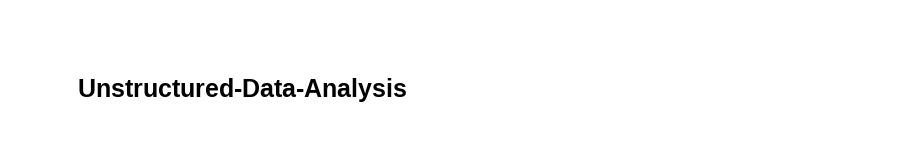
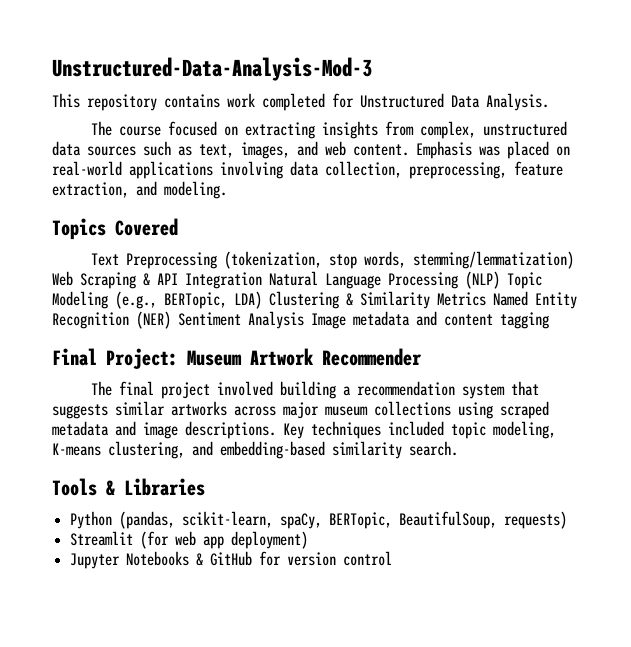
- Unstructured-Data-Analysis
+ Unstructured-Data-Analysis-Mod-3
+ This repository contains work completed for Unstructured Data Analysis.
+ The course focused on extracting insights from complex, unstructured data sources such as text, images, and web content. Emphasis was placed on real-world applications involving data collection, preprocessing, feature extraction, and modeling.
+ Topics Covered
+ Text Preprocessing (tokenization, stop words, stemming/lemmatization) Web Scraping & API Integration Natural Language Processing (NLP) Topic Modeling (e.g., BERTopic, LDA) Clustering & Similarity Metrics Named Entity Recognition (NER) Sentiment Analysis Image metadata and content tagging
+ Final Project: Museum Artwork Recommender
+ The final project involved building a recommendation system that suggests similar artworks across major museum collections using scraped metadata and image descriptions. Key techniques included topic modeling, K-means clustering, and embedding-based similarity search.
+ Tools & Libraries
+ Python (pandas, scikit-learn, spaCy, BERTopic, BeautifulSoup, requests)
+ Streamlit (for web app deployment)
+ Jupyter Notebooks & GitHub for version control

